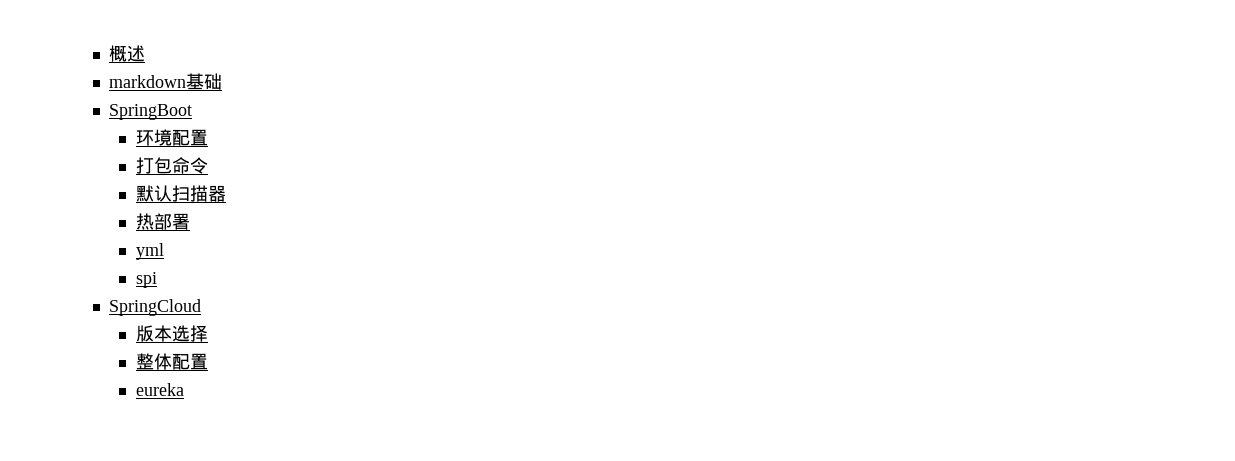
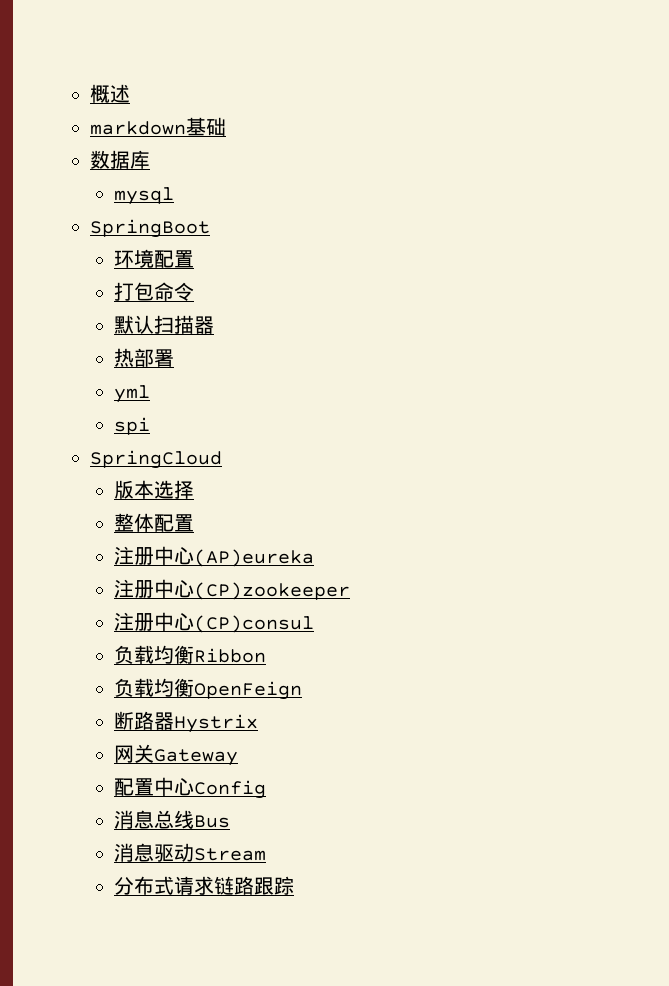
+ 数据库
+ mysql
- eureka
+ 注册中心(AP)eureka
+ 注册中心(CP)zookeeper
+ 注册中心(CP)consul
+ 负载均衡Ribbon
+ 负载均衡OpenFeign
+ 断路器Hystrix
+ 网关Gateway
+ 配置中心Config
+ 消息总线Bus
+ 消息驱动Stream
+ 分布式请求链路跟踪

